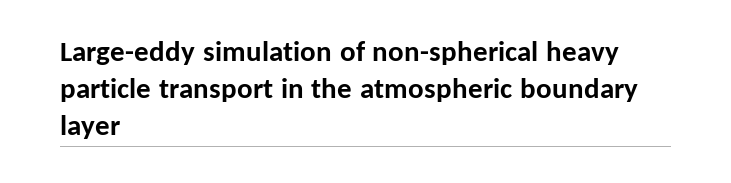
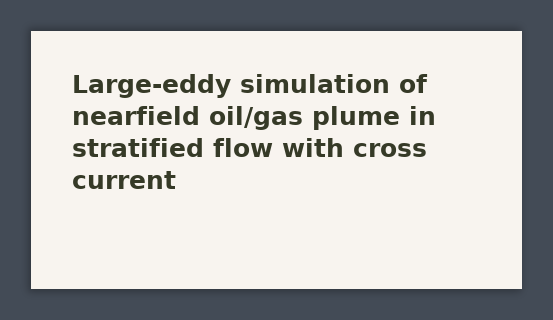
- Large-eddy simulation of non-spherical heavy particle transport in the atmospheric boundary layer
+ Large-eddy simulation of nearfield oil/gas plume in stratified flow with cross current

